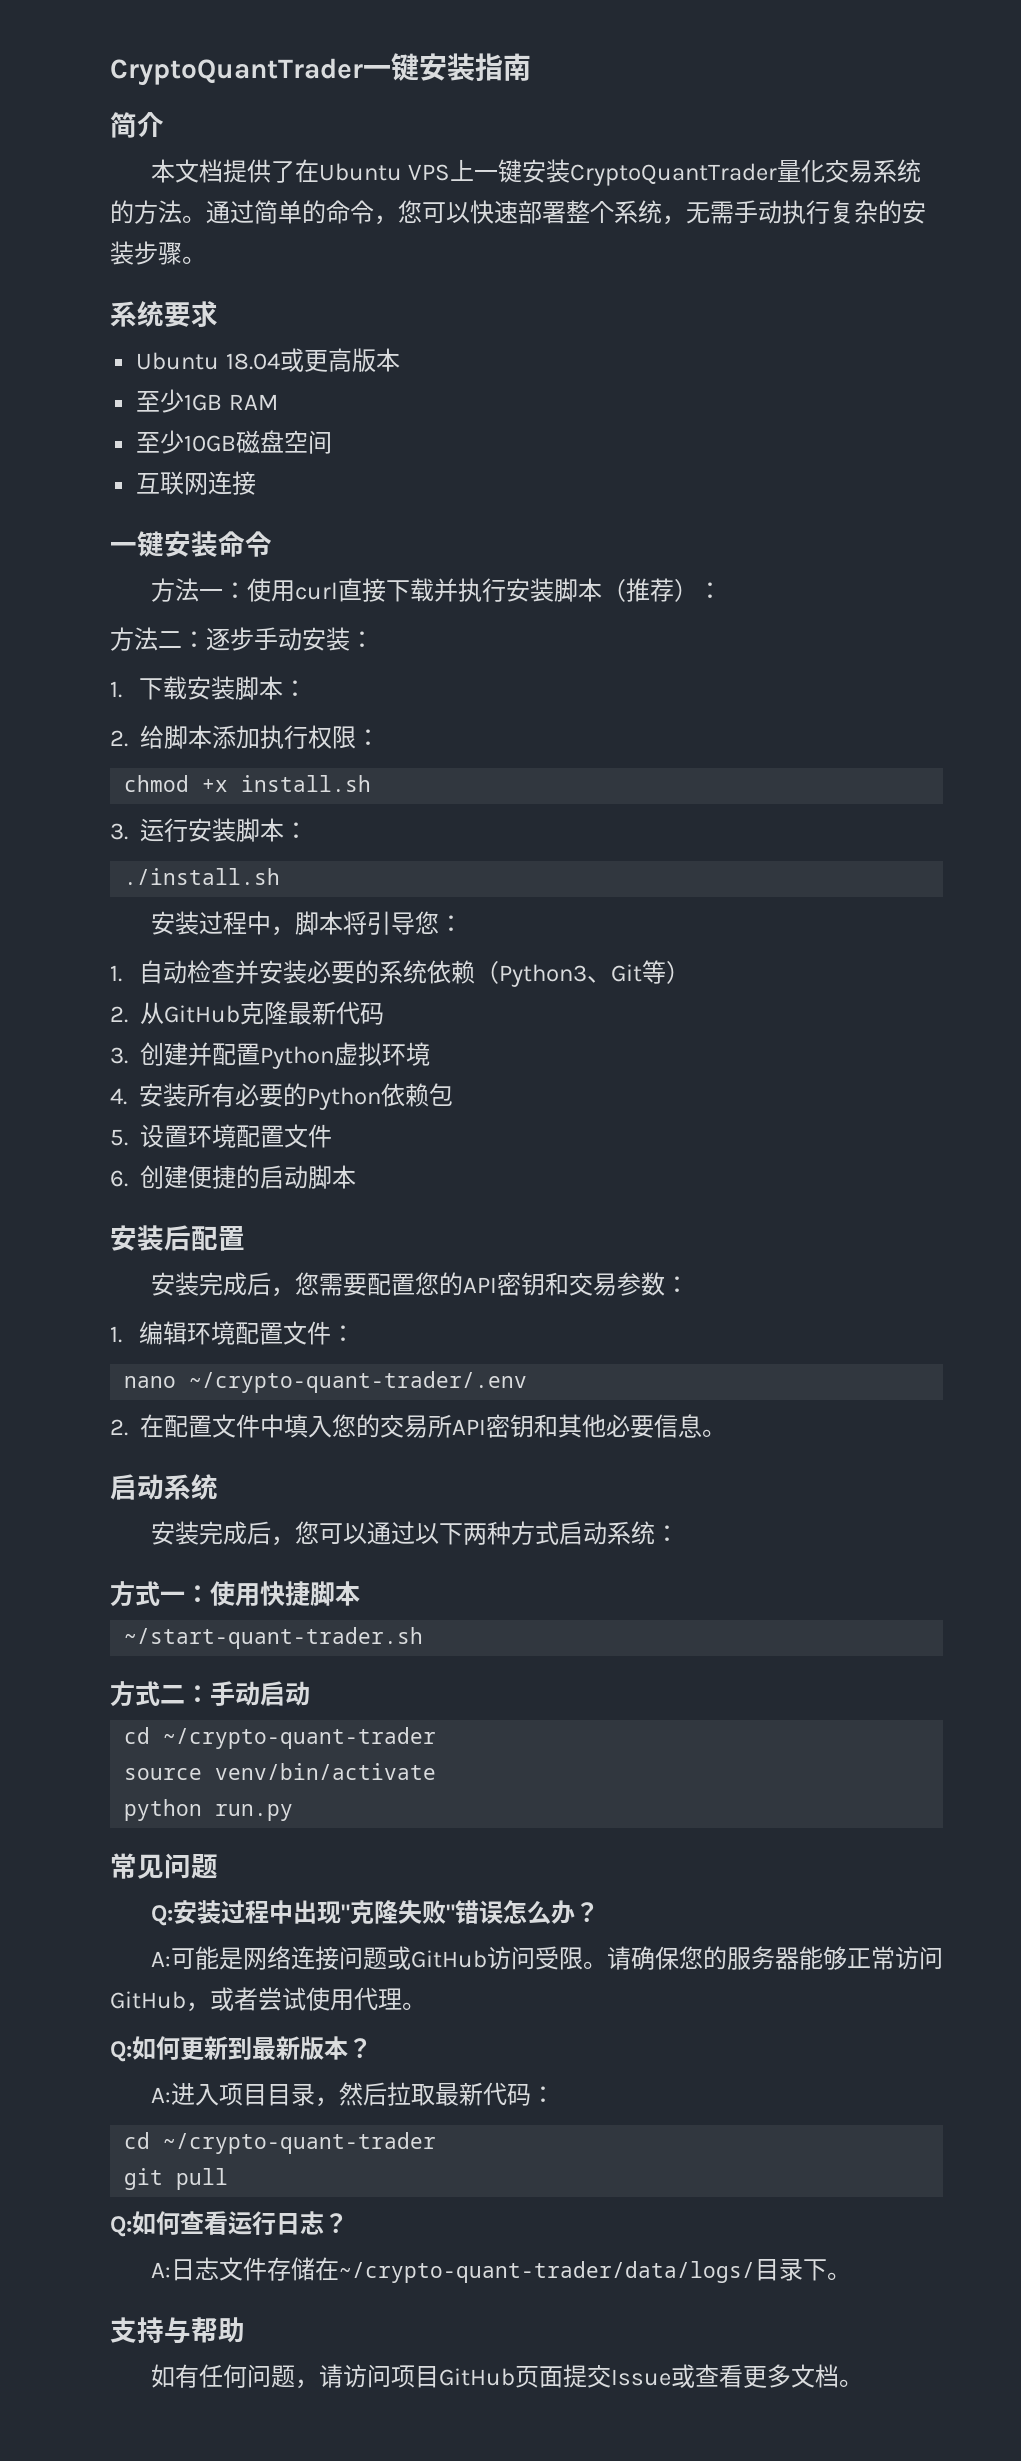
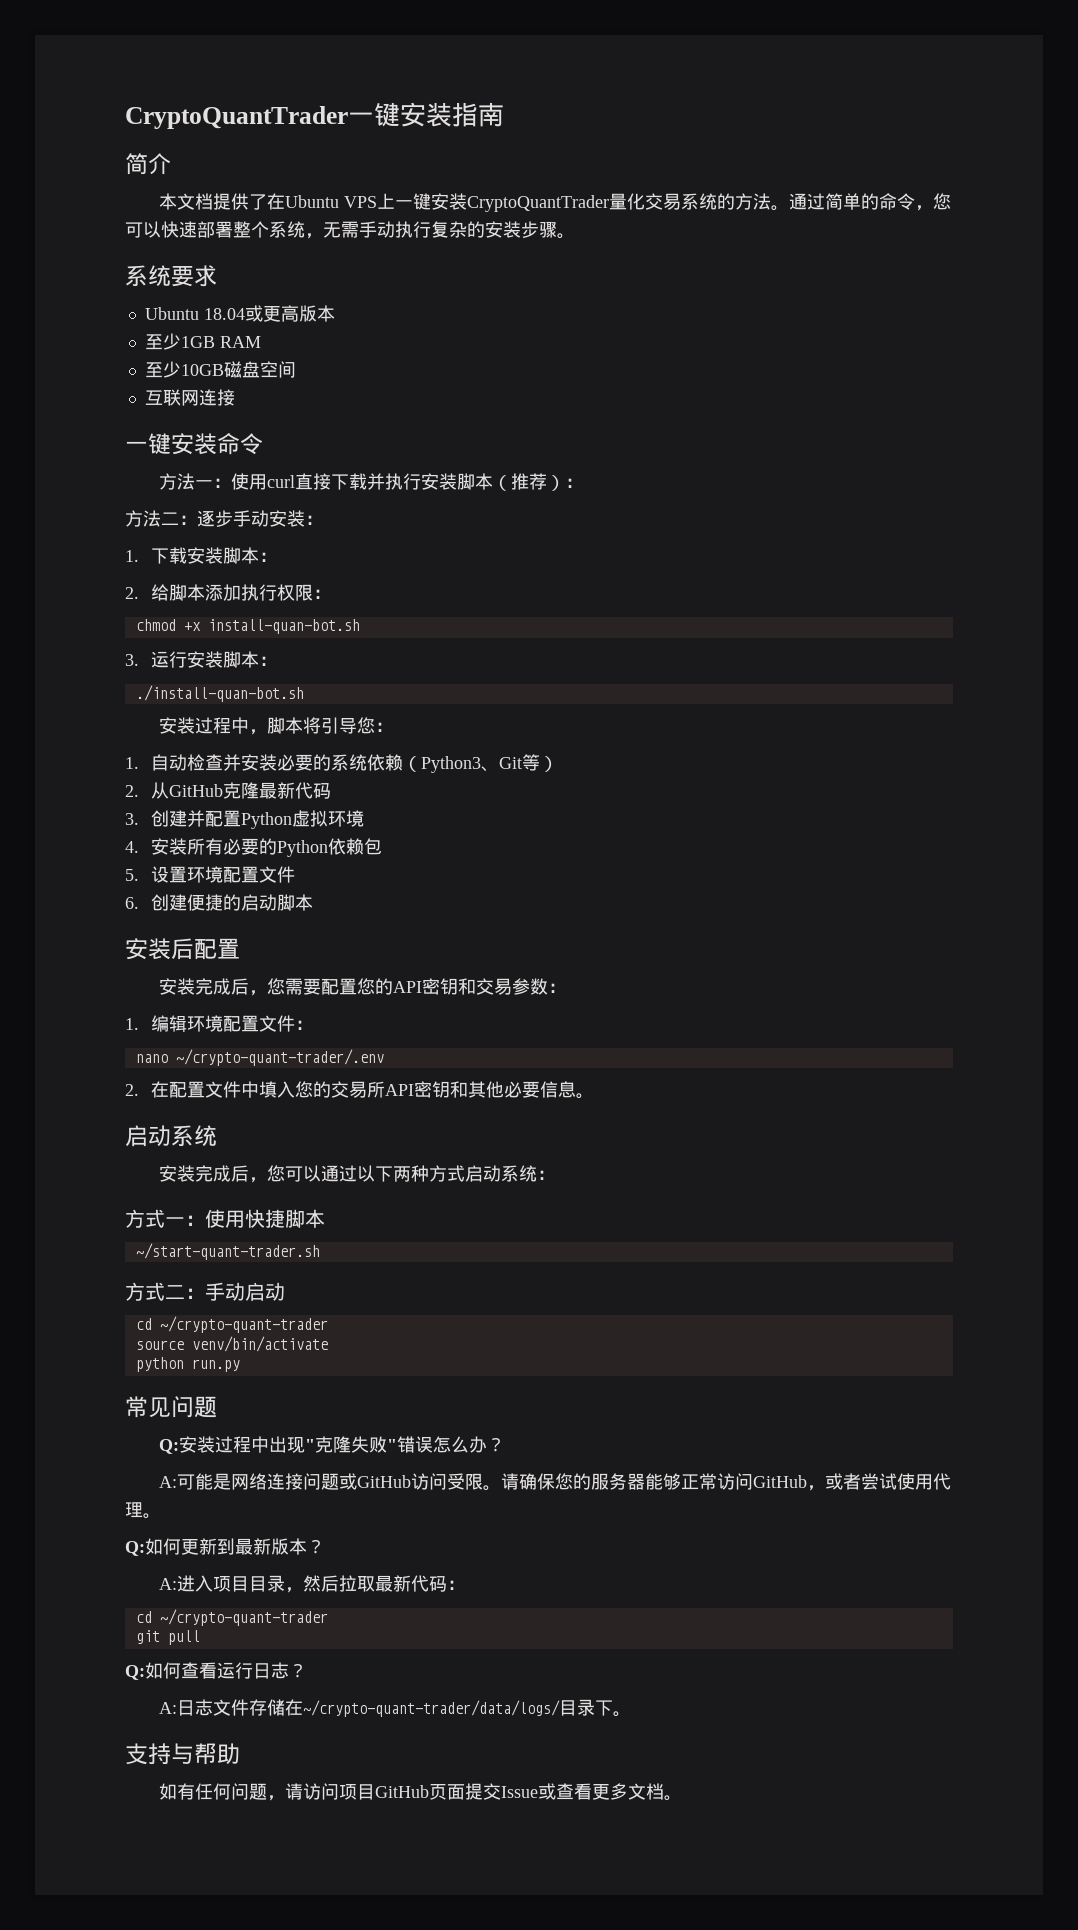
- chmod +x install.sh
+ chmod +x install-quan-bot.sh
- ./install.sh
+ ./install-quan-bot.sh

